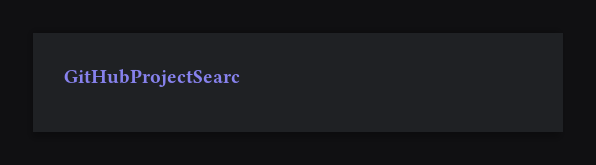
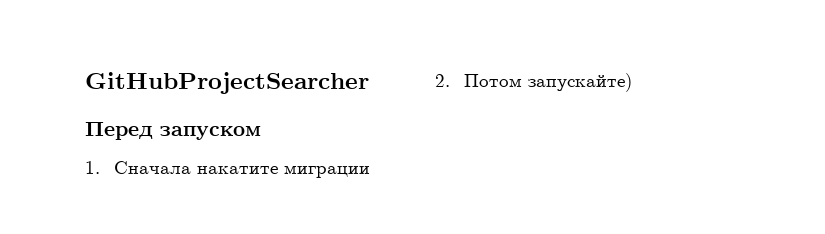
- GitHubProjectSearc
+ GitHubProjectSearcher
+ Перед запуском
+ 1. Сначала накатите миграции
+ 2. Потом запускайте)

